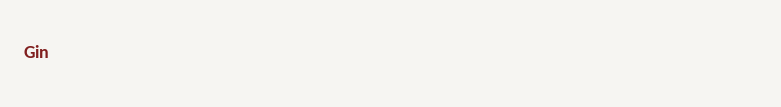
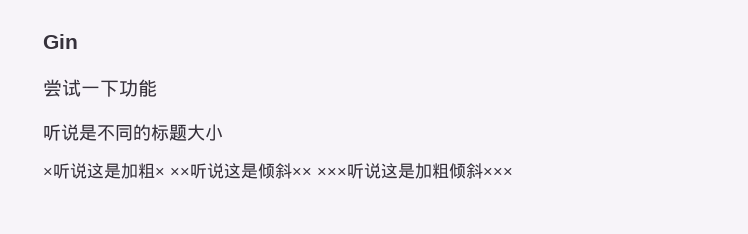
+ 尝试一下功能
+ 听说是不同的标题大小
+ ×听说这是加粗× ××听说这是倾斜×× ×××听说这是加粗倾斜×××

